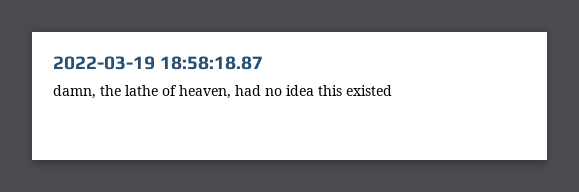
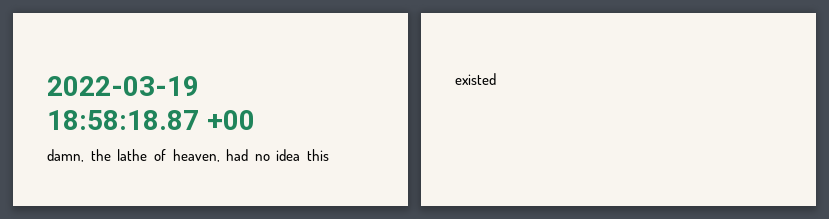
- 2022-03-19 18:58:18.87
+ 2022-03-19 18:58:18.87 +00

